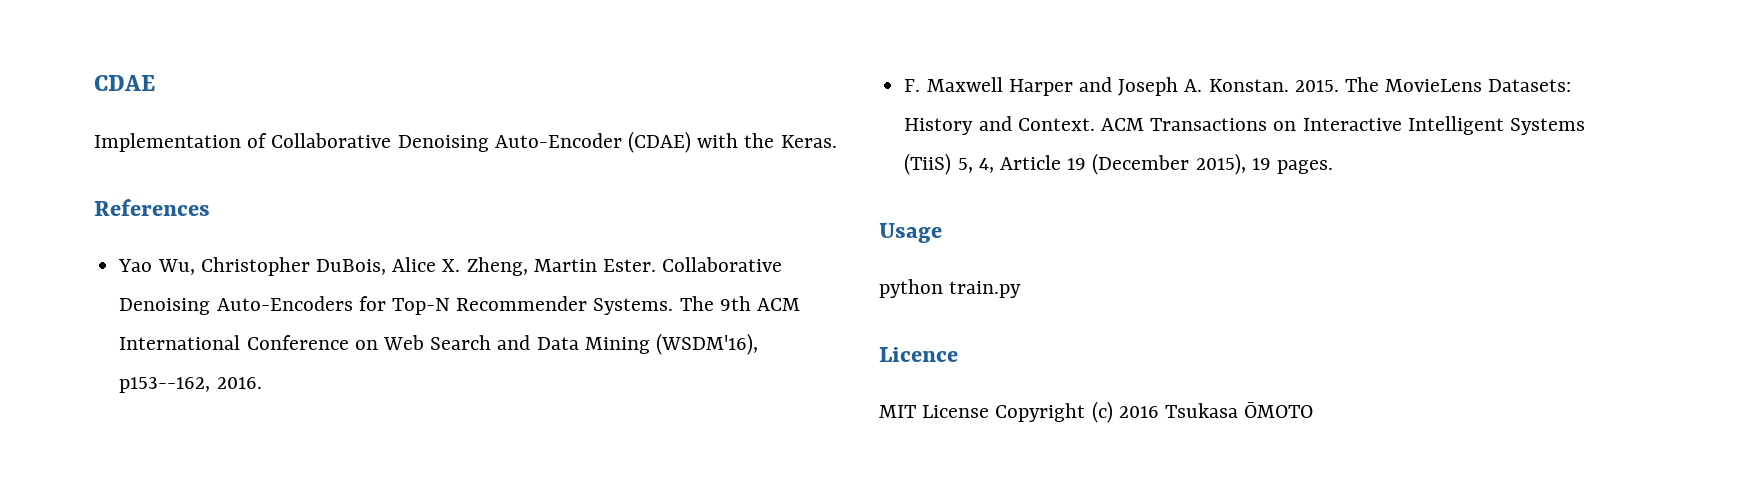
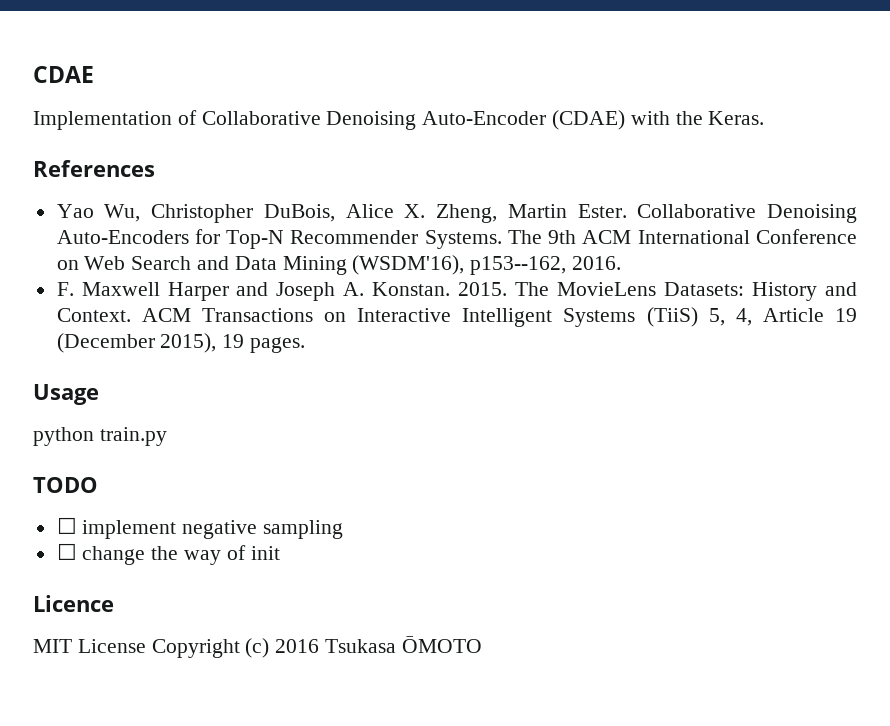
+ TODO
+ ☐ implement negative sampling
+ ☐ change the way of init

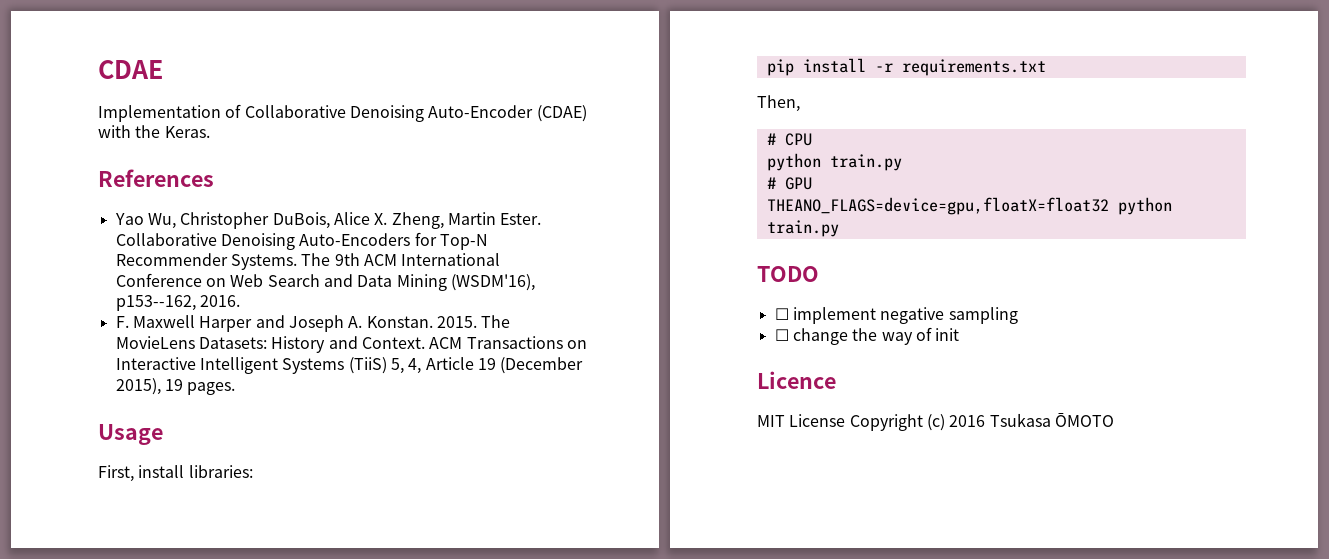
+ First, install libraries:
+ pip install -r requirements.txt
+ Then,
+ # CPU
  python train.py
+ # GPU
+ THEANO_FLAGS=device=gpu,floatX=float32 python train.py

